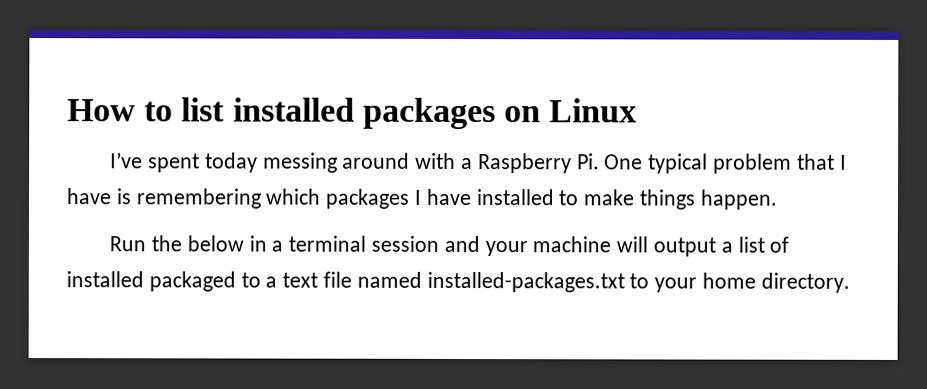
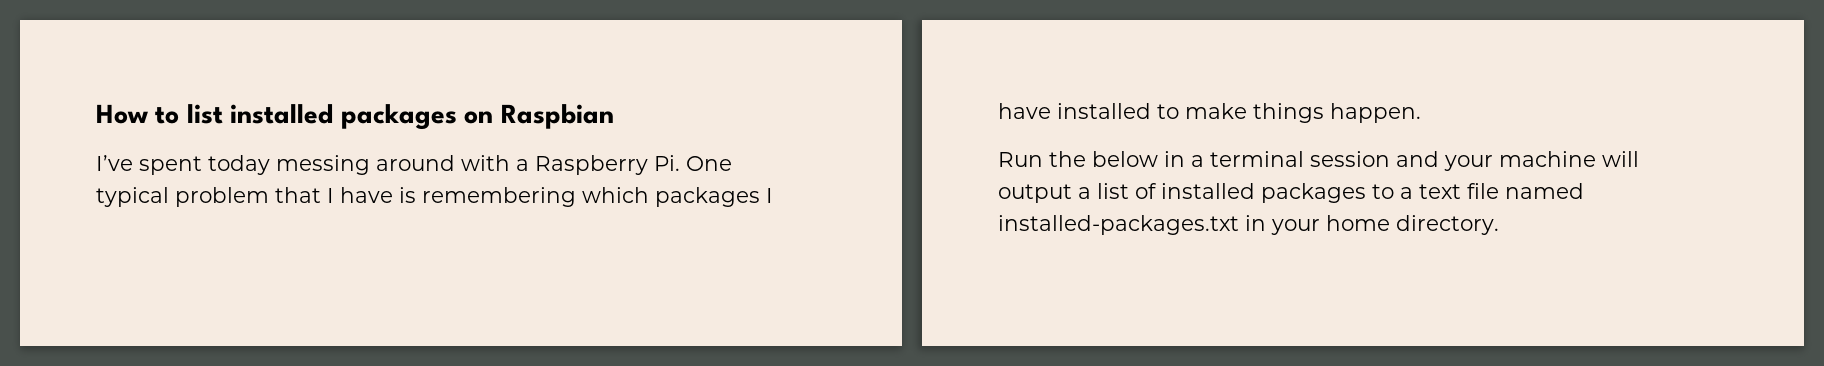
- How to list installed packages on Linux
+ How to list installed packages on Raspbian
- Run the below in a terminal session and your machine will output a list of installed packaged to a text file named installed-packages.txt to your home directory.
+ Run the below in a terminal session and your machine will output a list of installed packages to a text file named installed-packages.txt in your home directory.

